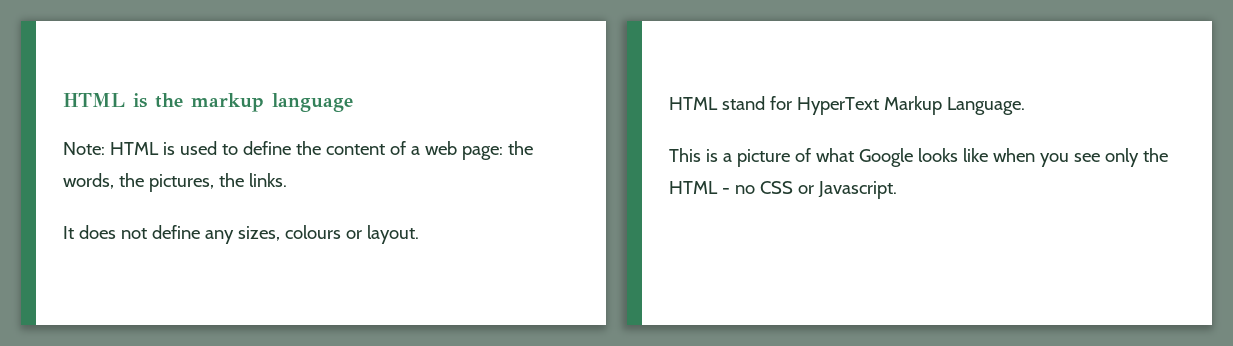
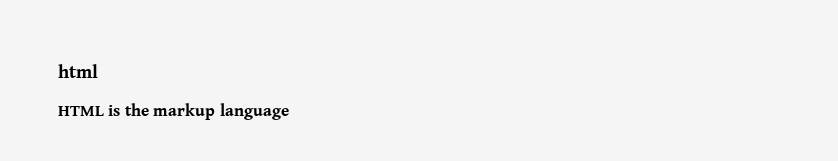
+ html
- Note: HTML is used to define the content of a web page: the words, the pictures, the links.
- It does not define any sizes, colours or layout.
- HTML stand for HyperText Markup Language.
- This is a picture of what Google looks like when you see only the HTML - no CSS or Javascript.

